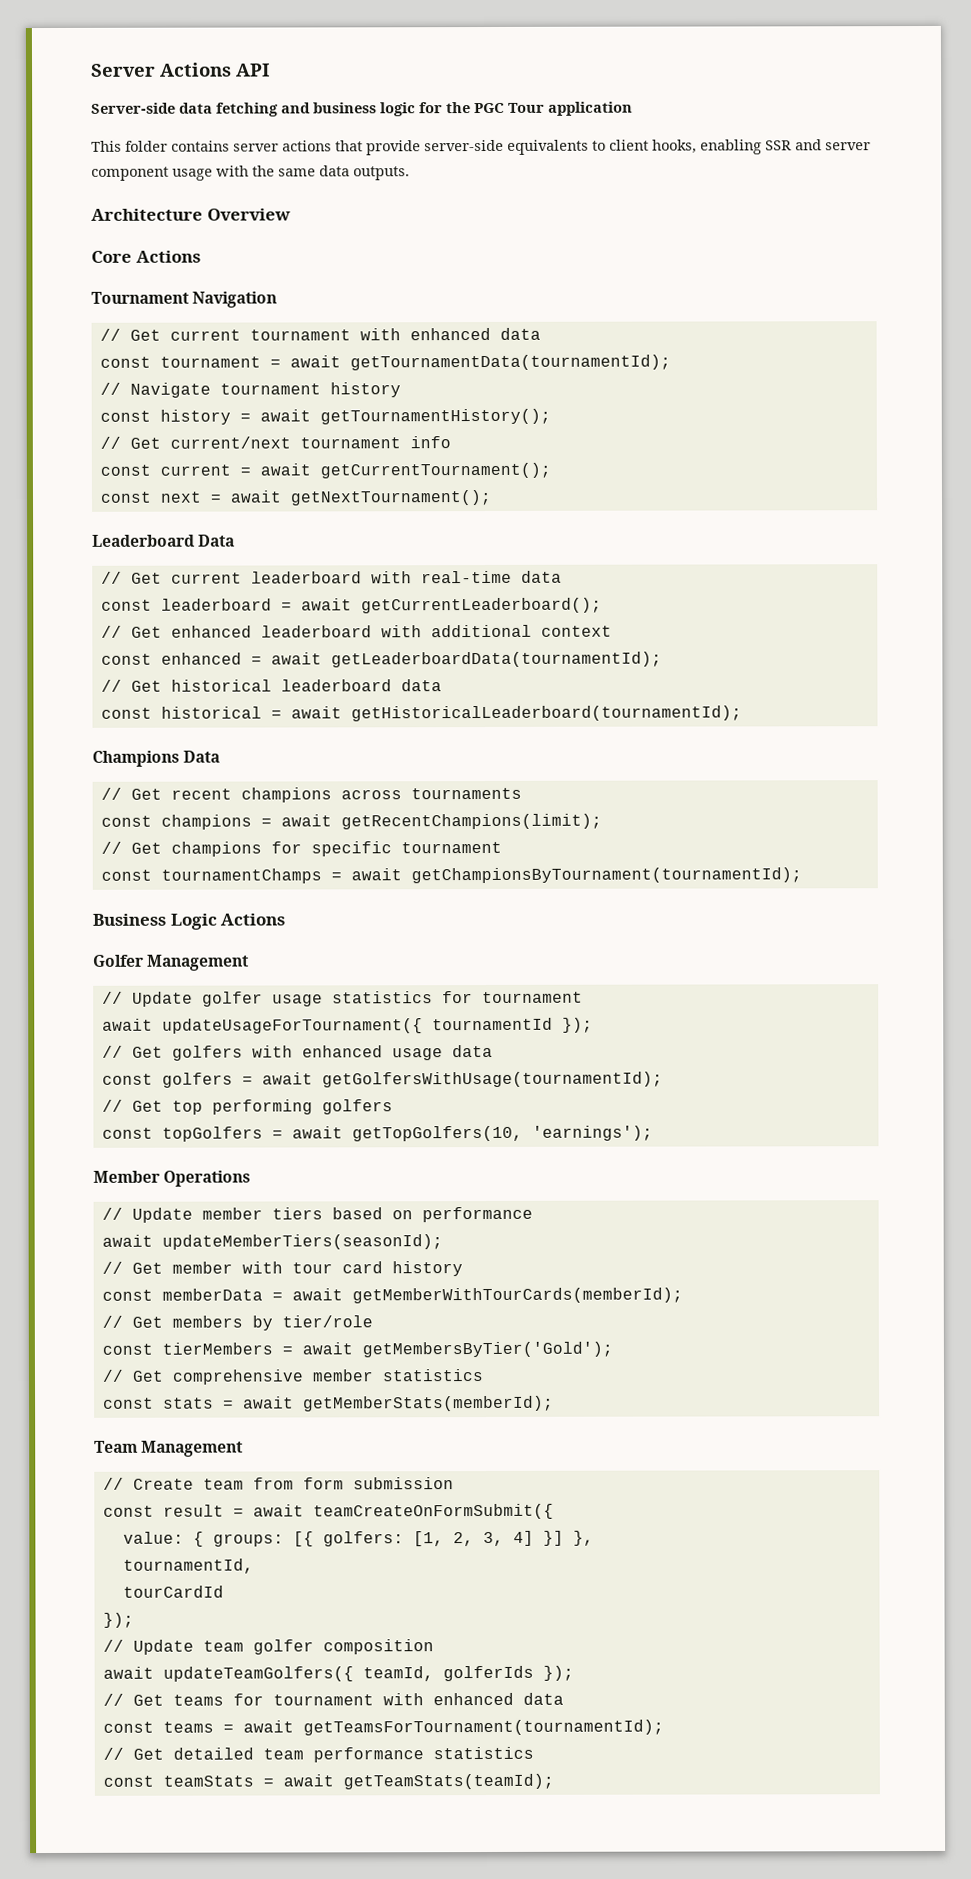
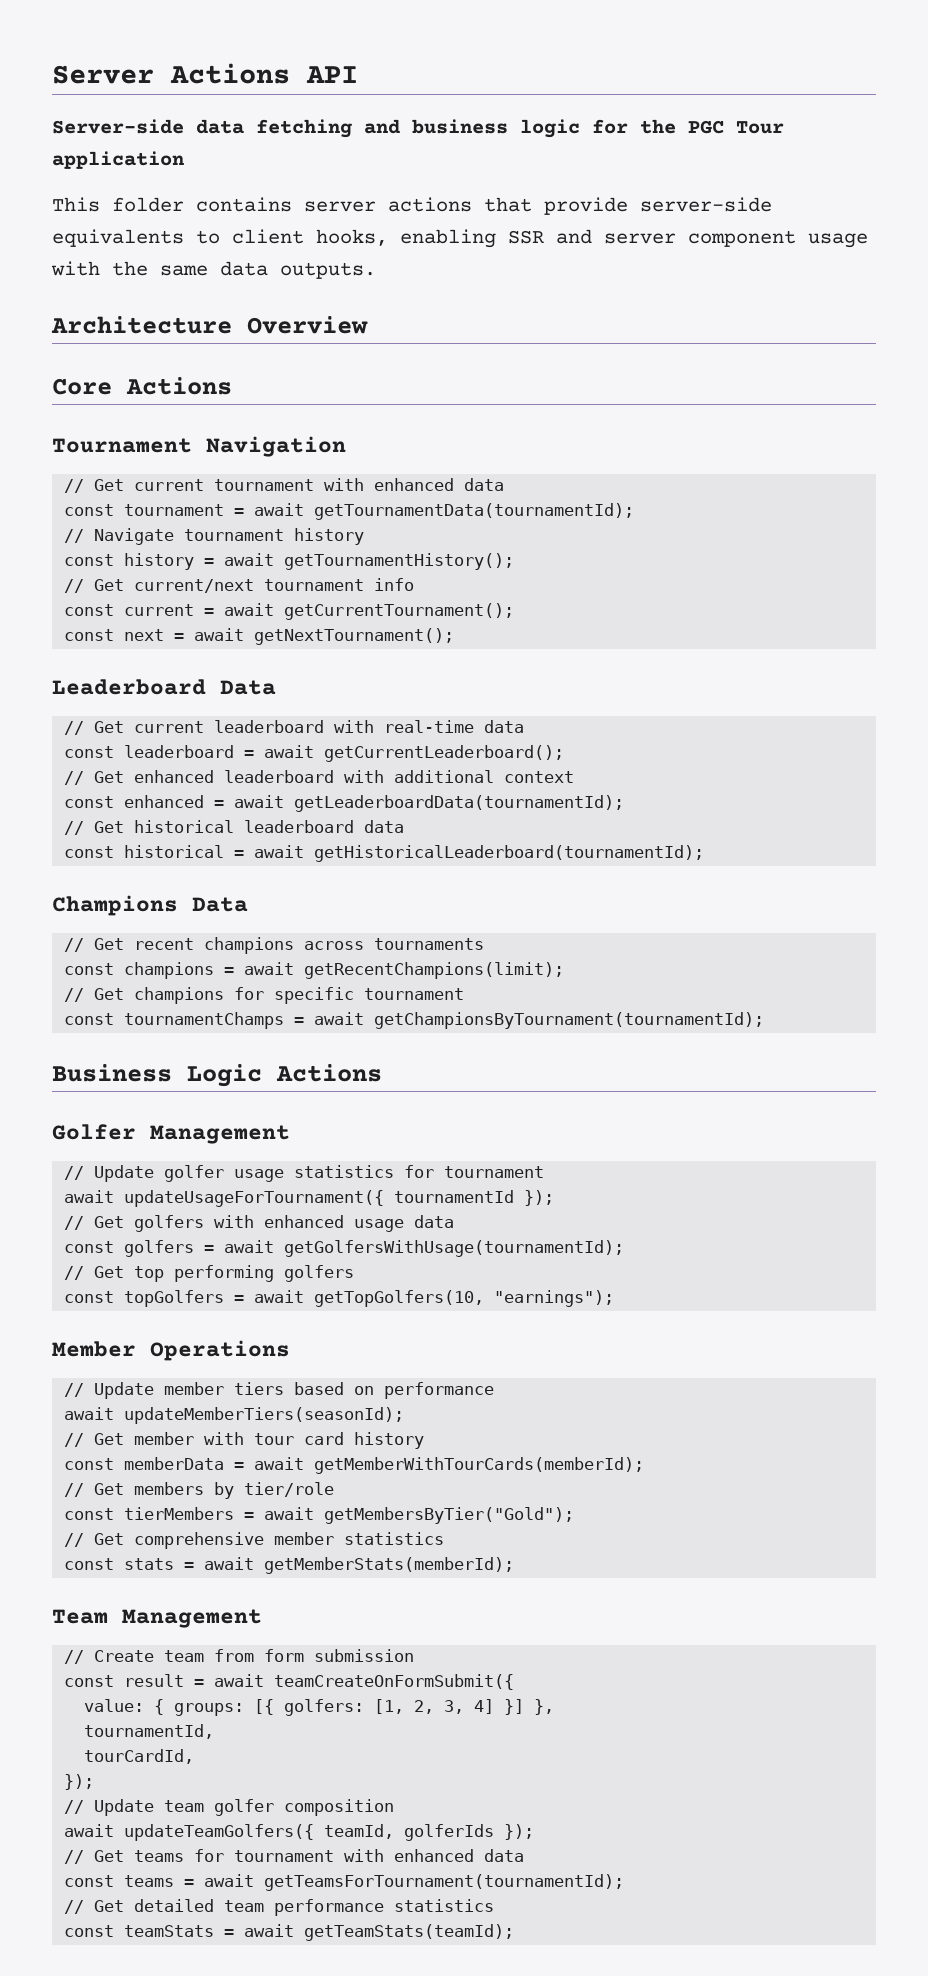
- const topGolfers = await getTopGolfers(10, 'earnings');
+ const topGolfers = await getTopGolfers(10, "earnings");
- const tierMembers = await getMembersByTier('Gold');
+ const tierMembers = await getMembersByTier("Gold");
- tourCardId
+ tourCardId,

